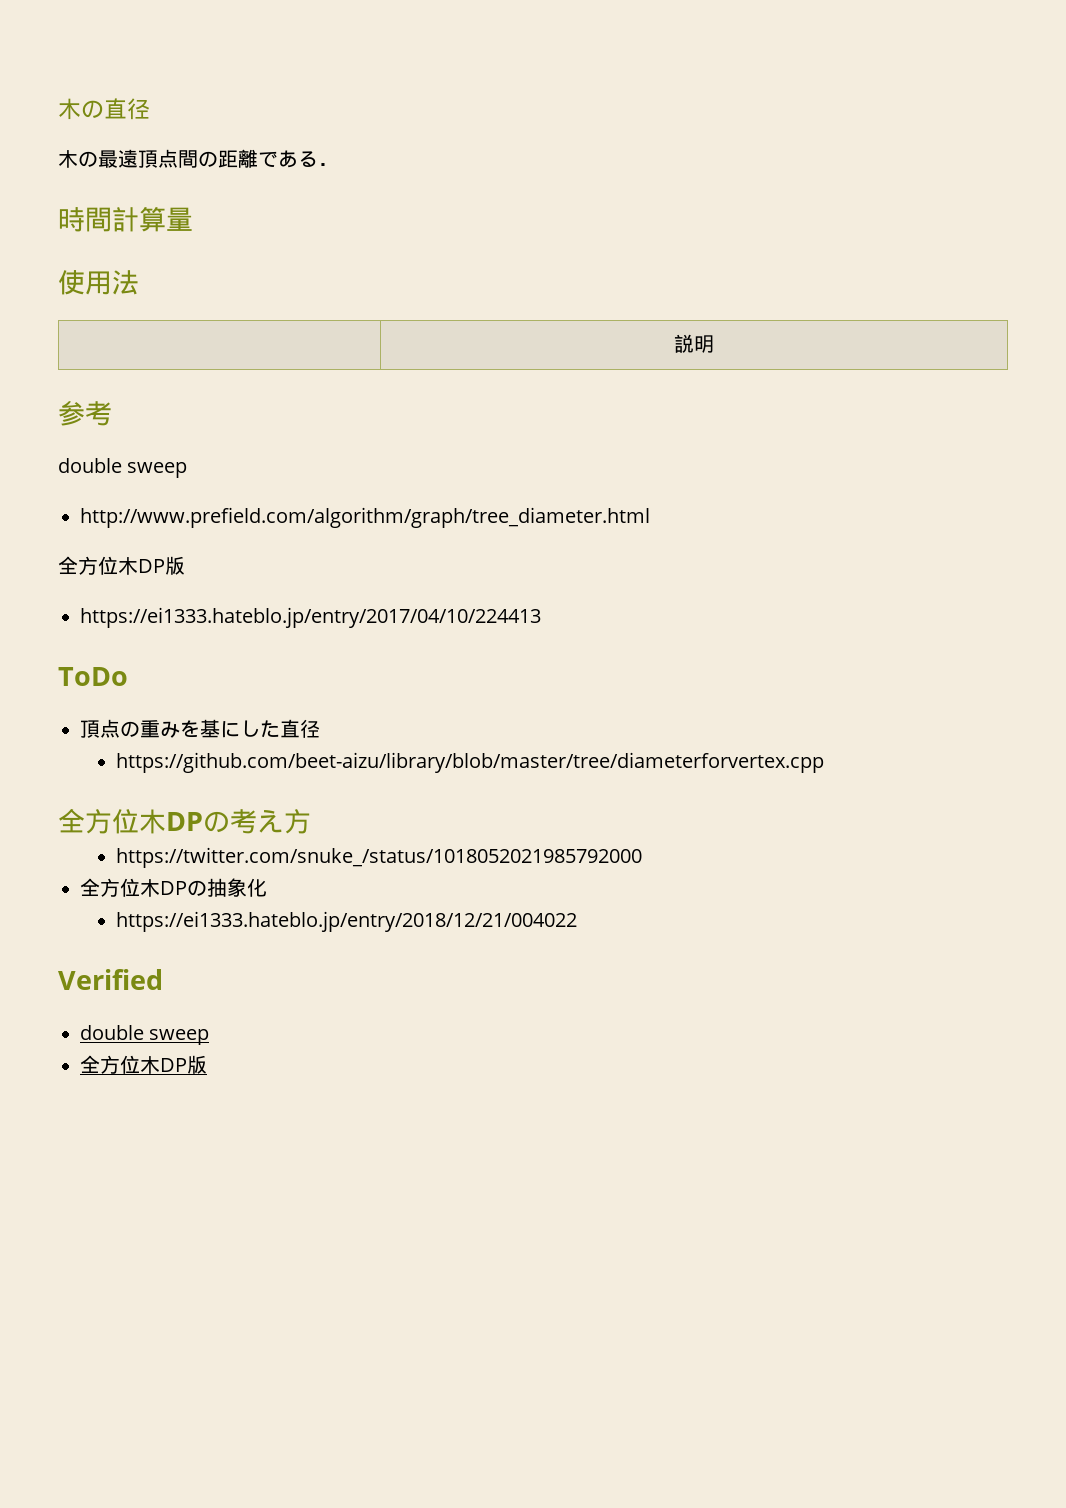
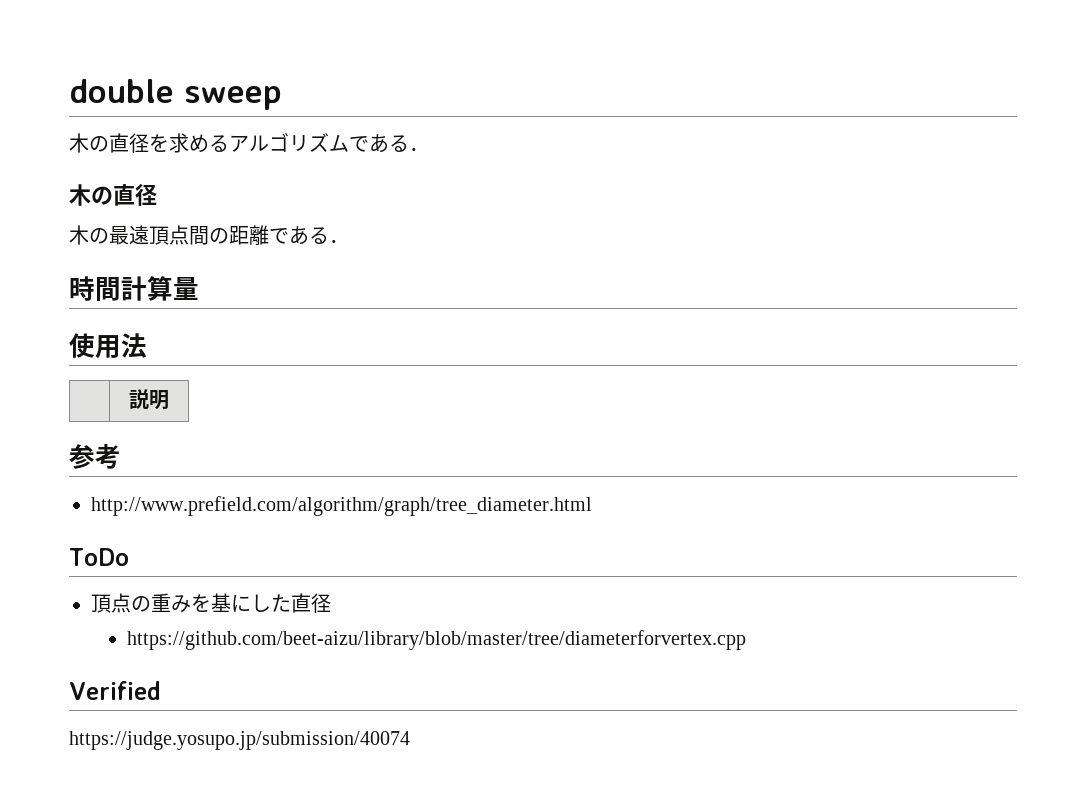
+ double sweep
+ 木の直径を求めるアルゴリズムである．
  参考
- double sweep
  http://www.prefield.com/algorithm/graph/tree_diameter.html
- 全方位木DP版
- https://ei1333.hateblo.jp/entry/2017/04/10/224413
- 全方位木DPの考え方
- https://twitter.com/snuke_/status/1018052021985792000
- 全方位木DPの抽象化
- https://ei1333.hateblo.jp/entry/2018/12/21/004022
  Verified
- double sweep
- 全方位木DP版
+ https://judge.yosupo.jp/submission/40074

